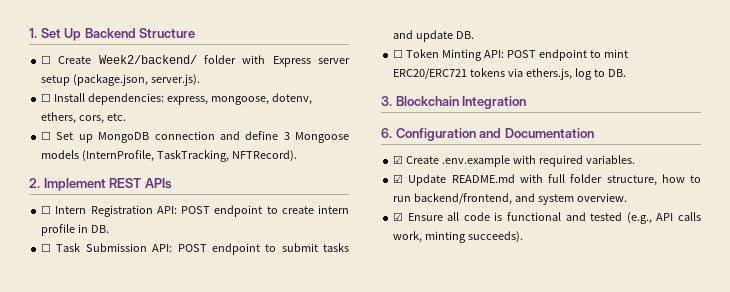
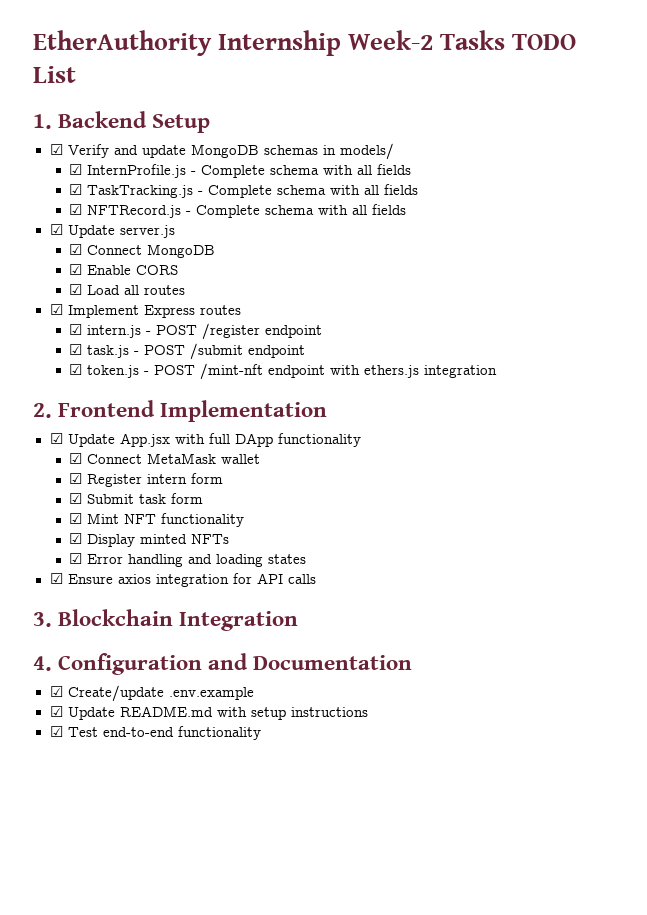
- 1. Set Up Backend Structure
- ☐ Create Week2/backend/ folder with Express server setup (package.json, server.js).
- ☐ Install dependencies: express, mongoose, dotenv, ethers, cors, etc.
- ☐ Set up MongoDB connection and define 3 Mongoose models (InternProfile, TaskTracking, NFTRecord).
- 2. Implement REST APIs
- ☐ Intern Registration API: POST endpoint to create intern profile in DB.
- ☐ Task Submission API: POST endpoint to submit tasks and update DB.
- ☐ Token Minting API: POST endpoint to mint ERC20/ERC721 tokens via ethers.js, log to DB.
+ EtherAuthority Internship Week-2 Tasks TODO List
+ 1. Backend Setup
+ ☑ Verify and update MongoDB schemas in models/
+ ☑ InternProfile.js - Complete schema with all fields
+ ☑ TaskTracking.js - Complete schema with all fields
+ ☑ NFTRecord.js - Complete schema with all fields
+ ☑ Update server.js
+ ☑ Connect MongoDB
+ ☑ Enable CORS
+ ☑ Load all routes
+ ☑ Implement Express routes
+ ☑ intern.js - POST /register endpoint
+ ☑ task.js - POST /submit endpoint
+ ☑ token.js - POST /mint-nft endpoint with ethers.js integration
+ 2. Frontend Implementation
+ ☑ Update App.jsx with full DApp functionality
+ ☑ Connect MetaMask wallet
+ ☑ Register intern form
+ ☑ Submit task form
+ ☑ Mint NFT functionality
+ ☑ Display minted NFTs
+ ☑ Error handling and loading states
+ ☑ Ensure axios integration for API calls
- 6. Configuration and Documentation
+ 4. Configuration and Documentation
- ☑ Create .env.example with required variables.
+ ☑ Create/update .env.example
- ☑ Update README.md with full folder structure, how to run backend/frontend, and system overview.
- ☑ Ensure all code is functional and tested (e.g., API calls work, minting succeeds).
+ ☑ Update README.md with setup instructions
+ ☑ Test end-to-end functionality

